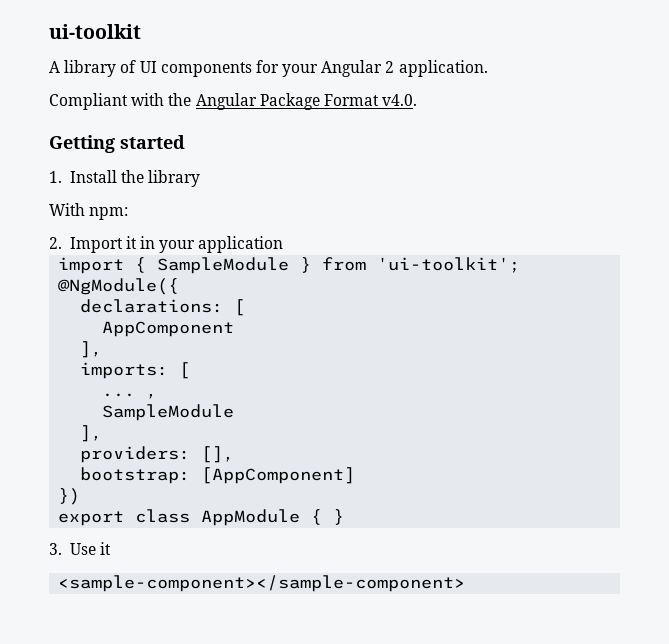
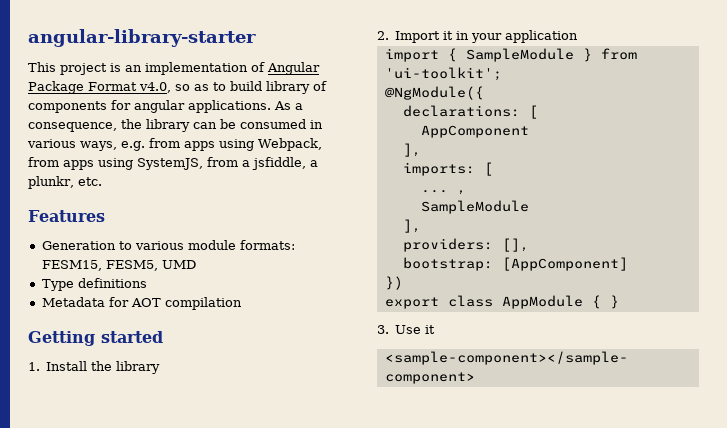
- ui-toolkit
- A library of UI components for your Angular 2 application.
- Compliant with the Angular Package Format v4.0.
+ angular-library-starter
+ This project is an implementation of Angular Package Format v4.0, so as to build library of components for angular applications. As a consequence, the library can be consumed in various ways, e.g. from apps using Webpack, from apps using SystemJS, from a jsfiddle, a plunkr, etc.
+ Features
+ Generation to various module formats: FESM15, FESM5, UMD
+ Type definitions
+ Metadata for AOT compilation
- With npm:

